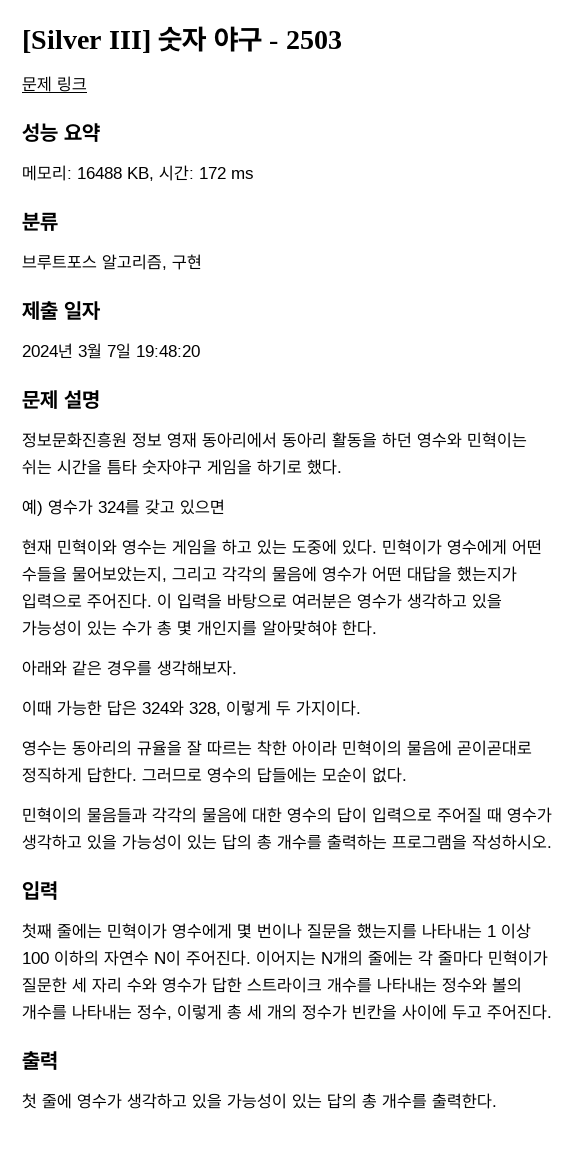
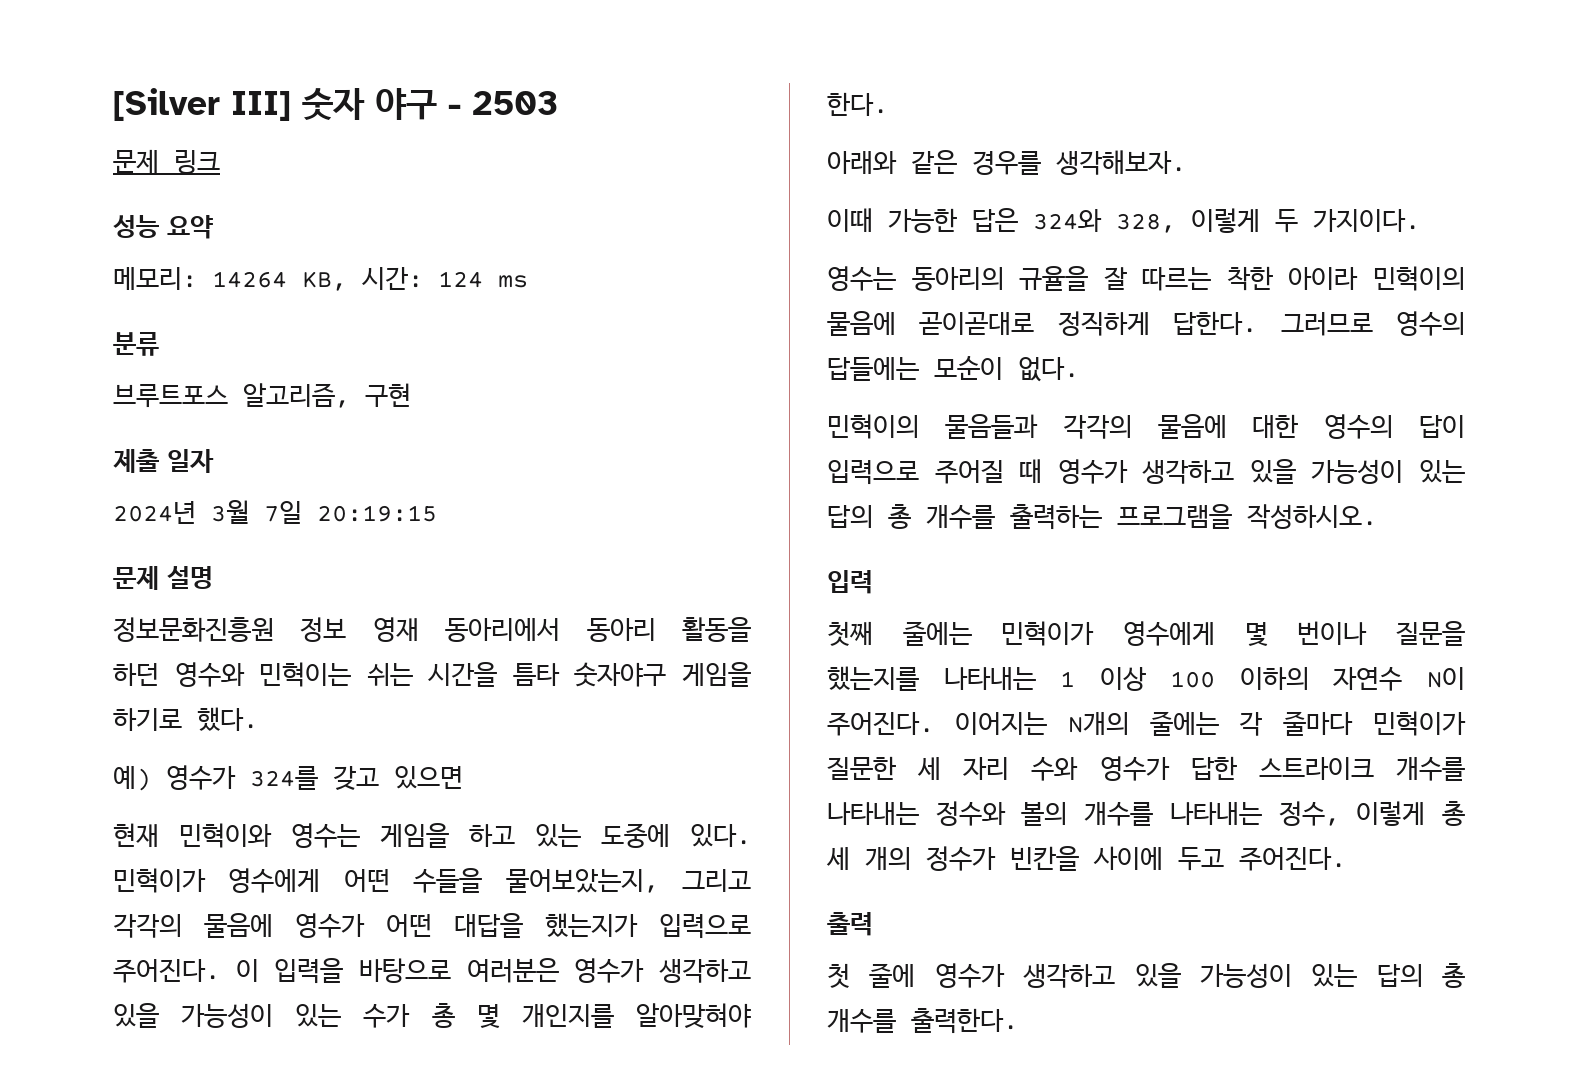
- 메모리: 16488 KB, 시간: 172 ms
+ 메모리: 14264 KB, 시간: 124 ms
- 2024년 3월 7일 19:48:20
+ 2024년 3월 7일 20:19:15

